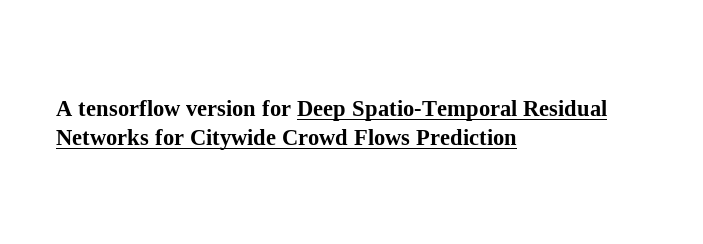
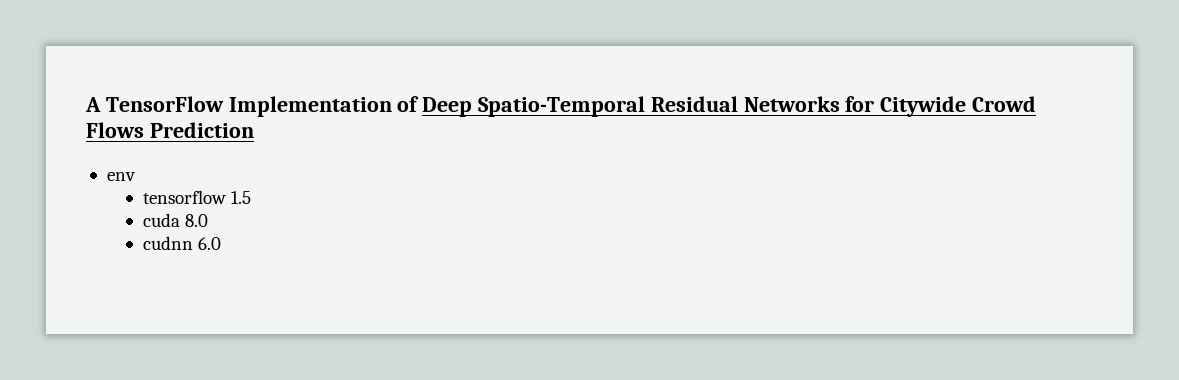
- A tensorflow version for Deep Spatio-Temporal Residual Networks for Citywide Crowd Flows Prediction
+ A TensorFlow Implementation of Deep Spatio-Temporal Residual Networks for Citywide Crowd Flows Prediction
+ env
+ tensorflow 1.5
+ cuda 8.0
+ cudnn 6.0

